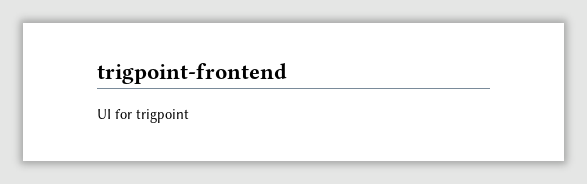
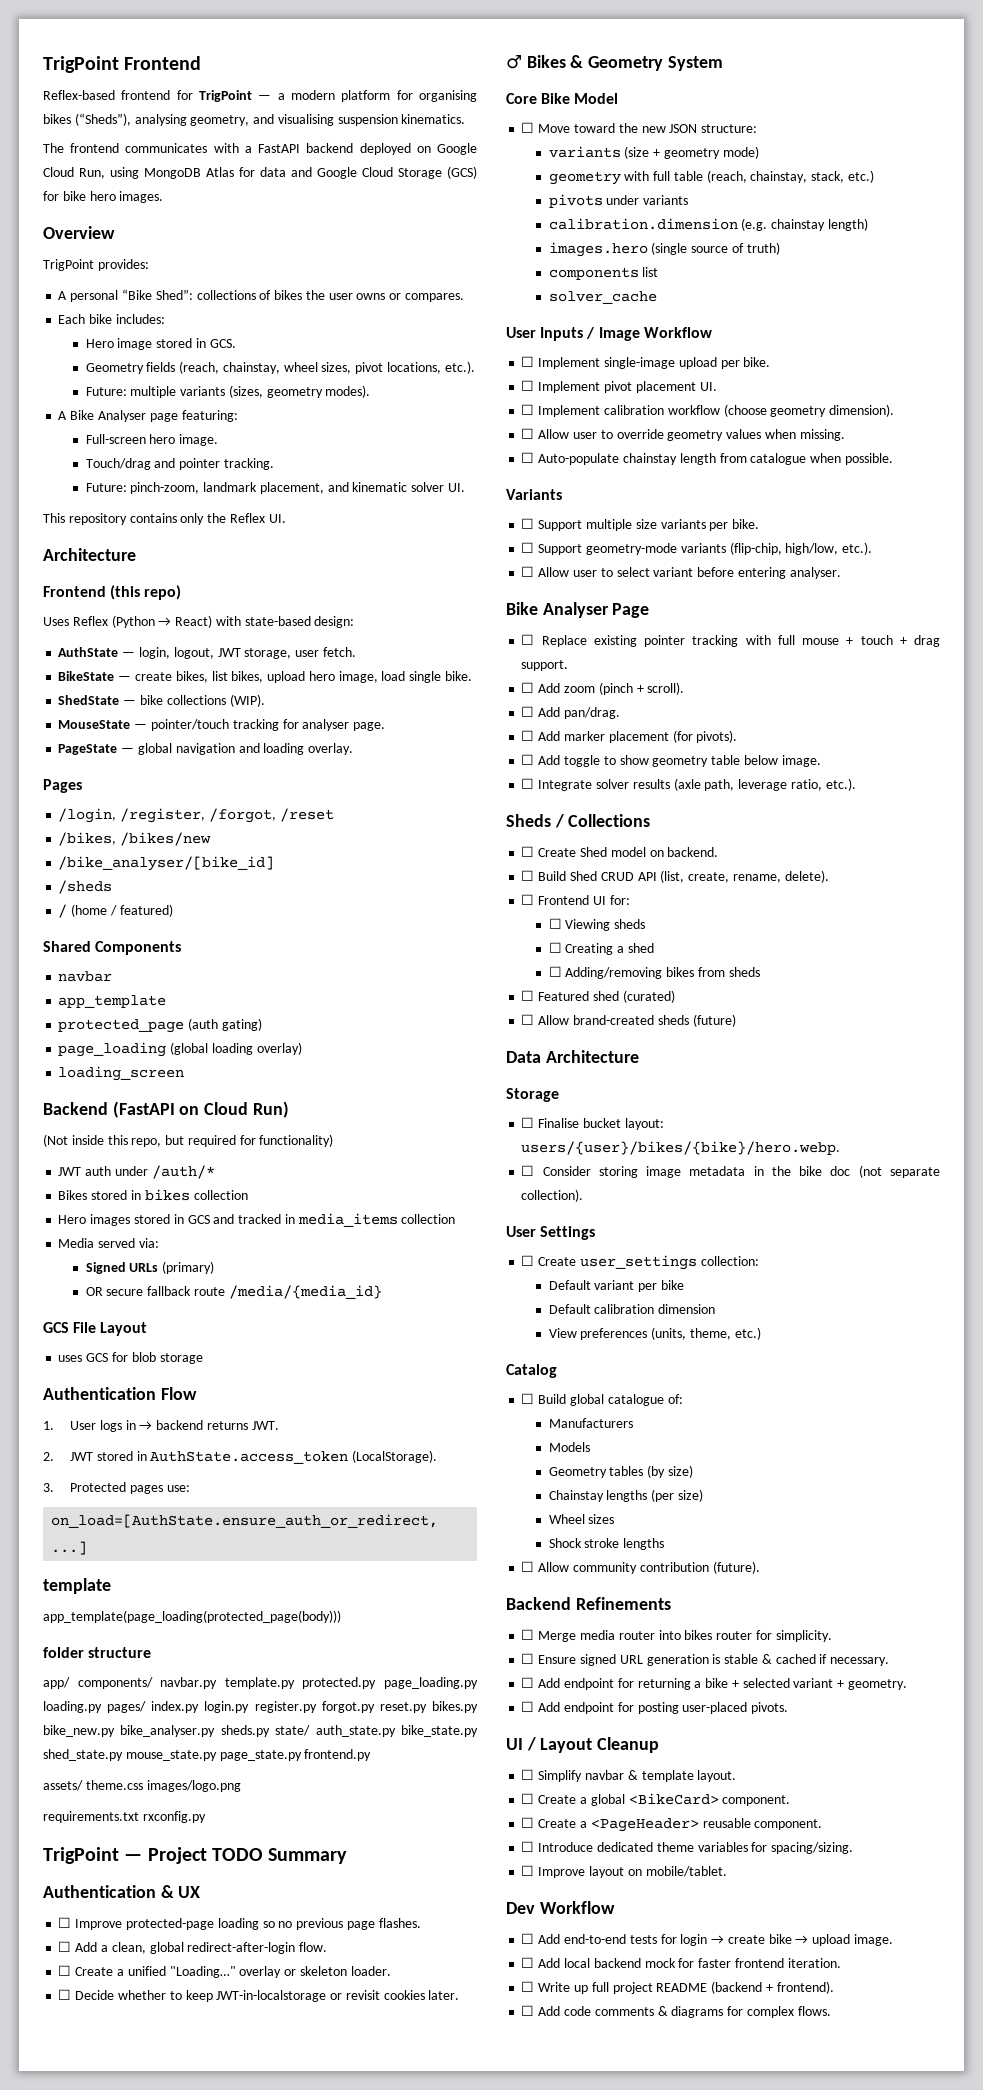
- trigpoint-frontend
- UI for trigpoint
+ TrigPoint Frontend
+ Reflex-based frontend for TrigPoint — a modern platform for organising bikes (“Sheds”), analysing geometry, and visualising suspension kinematics.
+ The frontend communicates with a FastAPI backend deployed on Google Cloud Run, using MongoDB Atlas for data and Google Cloud Storage (GCS) for bike hero images.
+ Overview
+ TrigPoint provides:
+ A personal “Bike Shed”: collections of bikes the user owns or compares.
+ Each bike includes:
+ Hero image stored in GCS.
+ Geometry fields (reach, chainstay, wheel sizes, pivot locations, etc.).
+ Future: multiple variants (sizes, geometry modes).
+ A Bike Analyser page featuring:
+ Full-screen hero image.
+ Touch/drag and pointer tracking.
+ Future: pinch-zoom, landmark placement, and kinematic solver UI.
+ This repository contains only the Reflex UI.
+ Architecture
+ Frontend (this repo)
+ Uses Reflex (Python → React) with state-based design:
+ AuthState — login, logout, JWT storage, user fetch.
+ BikeState — create bikes, list bikes, upload hero image, load single bike.
+ ShedState — bike collections (WIP).
+ MouseState — pointer/touch tracking for analyser page.
+ PageState — global navigation and loading overlay.
+ Pages
+ /login, /register, /forgot, /reset
+ /bikes, /bikes/new
+ /bike_analyser/[bike_id]
+ /sheds
+ / (home / featured)
+ Shared Components
+ navbar
+ app_template
+ protected_page (auth gating)
+ page_loading (global loading overlay)
+ loading_screen
+ Backend (FastAPI on Cloud Run)
+ (Not inside this repo, but required for functionality)
+ JWT auth under /auth/*
+ Bikes stored in bikes collection
+ Hero images stored in GCS and tracked in media_items collection
+ Media served via:
+ Signed URLs (primary)
+ OR secure fallback route /media/{media_id}
+ GCS File Layout
+ uses GCS for blob storage
+ Authentication Flow
+ 1. User logs in → backend returns JWT.
+ 2. JWT stored in AuthState.access_token (LocalStorage).
+ 3. Protected pages use:
+ on_load=[AuthState.ensure_auth_or_redirect, ...]
+ template
+ app_template(page_loading(protected_page(body)))
+ folder structure
+ app/ components/ navbar.py template.py protected.py page_loading.py loading.py pages/ index.py login.py register.py forgot.py reset.py bikes.py bike_new.py bike_analyser.py sheds.py state/ auth_state.py bike_state.py shed_state.py mouse_state.py page_state.py frontend.py
+ assets/ theme.css images/logo.png
+ requirements.txt rxconfig.py
+ TrigPoint — Project TODO Summary
+ Authentication & UX
+ ☐ Improve protected-page loading so no previous page flashes.
+ ☐ Add a clean, global redirect-after-login flow.
+ ☐ Create a unified "Loading…" overlay or skeleton loader.
+ ☐ Decide whether to keep JWT-in-localstorage or revisit cookies later.
+ ♂ Bikes & Geometry System
+ Core Bike Model
+ ☐ Move toward the new JSON structure:
+ variants (size + geometry mode)
+ geometry with full table (reach, chainstay, stack, etc.)
+ pivots under variants
+ calibration.dimension (e.g. chainstay length)
+ images.hero (single source of truth)
+ components list
+ solver_cache
+ User Inputs / Image Workflow
+ ☐ Implement single-image upload per bike.
+ ☐ Implement pivot placement UI.
+ ☐ Implement calibration workflow (choose geometry dimension).
+ ☐ Allow user to override geometry values when missing.
+ ☐ Auto-populate chainstay length from catalogue when possible.
+ Variants
+ ☐ Support multiple size variants per bike.
+ ☐ Support geometry-mode variants (flip-chip, high/low, etc.).
+ ☐ Allow user to select variant before entering analyser.
+ Bike Analyser Page
+ ☐ Replace existing pointer tracking with full mouse + touch + drag support.
+ ☐ Add zoom (pinch + scroll).
+ ☐ Add pan/drag.
+ ☐ Add marker placement (for pivots).
+ ☐ Add toggle to show geometry table below image.
+ ☐ Integrate solver results (axle path, leverage ratio, etc.).
+ Sheds / Collections
+ ☐ Create Shed model on backend.
+ ☐ Build Shed CRUD API (list, create, rename, delete).
+ ☐ Frontend UI for:
+ ☐ Viewing sheds
+ ☐ Creating a shed
+ ☐ Adding/removing bikes from sheds
+ ☐ Featured shed (curated)
+ ☐ Allow brand-created sheds (future)
+ Data Architecture
+ Storage
+ ☐ Finalise bucket layout: users/{user}/bikes/{bike}/hero.webp.
+ ☐ Consider storing image metadata in the bike doc (not separate collection).
+ User Settings
+ ☐ Create user_settings collection:
+ Default variant per bike
+ Default calibration dimension
+ View preferences (units, theme, etc.)
+ Catalog
+ ☐ Build global catalogue of:
+ Manufacturers
+ Models
+ Geometry tables (by size)
+ Chainstay lengths (per size)
+ Wheel sizes
+ Shock stroke lengths
+ ☐ Allow community contribution (future).
+ Backend Refinements
+ ☐ Merge media router into bikes router for simplicity.
+ ☐ Ensure signed URL generation is stable & cached if necessary.
+ ☐ Add endpoint for returning a bike + selected variant + geometry.
+ ☐ Add endpoint for posting user-placed pivots.
+ UI / Layout Cleanup
+ ☐ Simplify navbar & template layout.
+ ☐ Create a global <BikeCard> component.
+ ☐ Create a <PageHeader> reusable component.
+ ☐ Introduce dedicated theme variables for spacing/sizing.
+ ☐ Improve layout on mobile/tablet.
+ Dev Workflow
+ ☐ Add end-to-end tests for login → create bike → upload image.
+ ☐ Add local backend mock for faster frontend iteration.
+ ☐ Write up full project README (backend + frontend).
+ ☐ Add code comments & diagrams for complex flows.

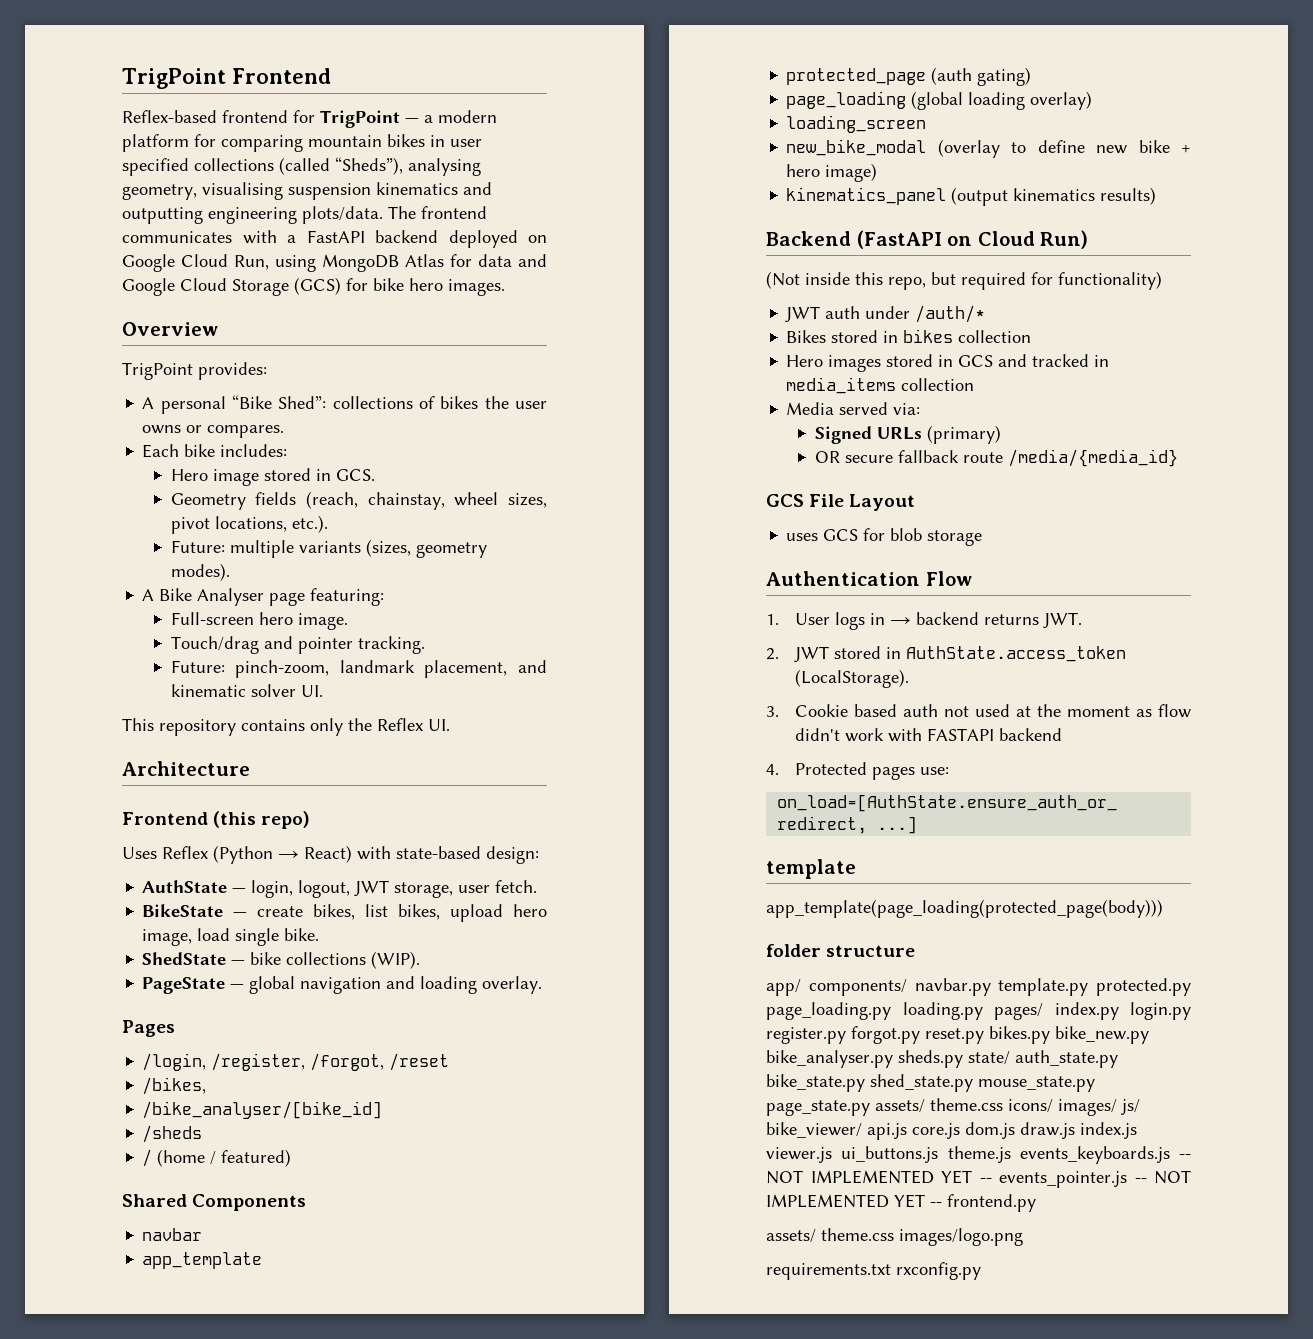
- Reflex-based frontend for TrigPoint — a modern platform for organising bikes (“Sheds”), analysing geometry, and visualising suspension kinematics.
- The frontend communicates with a FastAPI backend deployed on Google Cloud Run, using MongoDB Atlas for data and Google Cloud Storage (GCS) for bike hero images.
+ Reflex-based frontend for TrigPoint — a modern platform for comparing mountain bikes in user specified collections (called “Sheds”), analysing geometry, visualising suspension kinematics and outputting engineering plots/data. The frontend communicates with a FastAPI backend deployed on Google Cloud Run, using MongoDB Atlas for data and Google Cloud Storage (GCS) for bike hero images.
- MouseState — pointer/touch tracking for analyser page.
- /bikes, /bikes/new
+ /bikes,
+ new_bike_modal (overlay to define new bike + hero image)
+ kinematics_panel (output kinematics results)
- 3. Protected pages use:
+ 3. Cookie based auth not used at the moment as flow didn't work with FASTAPI backend
+ 4. Protected pages use:
- app/ components/ navbar.py template.py protected.py page_loading.py loading.py pages/ index.py login.py register.py forgot.py reset.py bikes.py bike_new.py bike_analyser.py sheds.py state/ auth_state.py bike_state.py shed_state.py mouse_state.py page_state.py frontend.py
+ app/ components/ navbar.py template.py protected.py page_loading.py loading.py pages/ index.py login.py register.py forgot.py reset.py bikes.py bike_new.py bike_analyser.py sheds.py state/ auth_state.py bike_state.py shed_state.py mouse_state.py page_state.py assets/ theme.css icons/ images/ js/ bike_viewer/ api.js core.js dom.js draw.js index.js viewer.js ui_buttons.js theme.js events_keyboards.js -- NOT IMPLEMENTED YET -- events_pointer.js -- NOT IMPLEMENTED YET -- frontend.py
- TrigPoint — Project TODO Summary
- Authentication & UX
- ☐ Improve protected-page loading so no previous page flashes.
- ☐ Add a clean, global redirect-after-login flow.
- ☐ Create a unified "Loading…" overlay or skeleton loader.
- ☐ Decide whether to keep JWT-in-localstorage or revisit cookies later.
- ♂ Bikes & Geometry System
- Core Bike Model
- ☐ Move toward the new JSON structure:
- variants (size + geometry mode)
- geometry with full table (reach, chainstay, stack, etc.)
- pivots under variants
- calibration.dimension (e.g. chainstay length)
- images.hero (single source of truth)
- components list
- solver_cache
- User Inputs / Image Workflow
- ☐ Implement single-image upload per bike.
- ☐ Implement pivot placement UI.
- ☐ Implement calibration workflow (choose geometry dimension).
- ☐ Allow user to override geometry values when missing.
- ☐ Auto-populate chainstay length from catalogue when possible.
- Variants
- ☐ Support multiple size variants per bike.
- ☐ Support geometry-mode variants (flip-chip, high/low, etc.).
- ☐ Allow user to select variant before entering analyser.
- Bike Analyser Page
- ☐ Replace existing pointer tracking with full mouse + touch + drag support.
- ☐ Add zoom (pinch + scroll).
- ☐ Add pan/drag.
- ☐ Add marker placement (for pivots).
- ☐ Add toggle to show geometry table below image.
- ☐ Integrate solver results (axle path, leverage ratio, etc.).
- Sheds / Collections
- ☐ Create Shed model on backend.
- ☐ Build Shed CRUD API (list, create, rename, delete).
- ☐ Frontend UI for:
- ☐ Viewing sheds
- ☐ Creating a shed
- ☐ Adding/removing bikes from sheds
- ☐ Featured shed (curated)
- ☐ Allow brand-created sheds (future)
- Data Architecture
- Storage
- ☐ Finalise bucket layout: users/{user}/bikes/{bike}/hero.webp.
- ☐ Consider storing image metadata in the bike doc (not separate collection).
- User Settings
- ☐ Create user_settings collection:
- Default variant per bike
- Default calibration dimension
- View preferences (units, theme, etc.)
- Catalog
- ☐ Build global catalogue of:
- Manufacturers
- Models
- Geometry tables (by size)
- Chainstay lengths (per size)
- Wheel sizes
- Shock stroke lengths
- ☐ Allow community contribution (future).
- Backend Refinements
- ☐ Merge media router into bikes router for simplicity.
- ☐ Ensure signed URL generation is stable & cached if necessary.
- ☐ Add endpoint for returning a bike + selected variant + geometry.
- ☐ Add endpoint for posting user-placed pivots.
- UI / Layout Cleanup
- ☐ Simplify navbar & template layout.
- ☐ Create a global <BikeCard> component.
- ☐ Create a <PageHeader> reusable component.
- ☐ Introduce dedicated theme variables for spacing/sizing.
- ☐ Improve layout on mobile/tablet.
- Dev Workflow
- ☐ Add end-to-end tests for login → create bike → upload image.
- ☐ Add local backend mock for faster frontend iteration.
- ☐ Write up full project README (backend + frontend).
- ☐ Add code comments & diagrams for complex flows.

